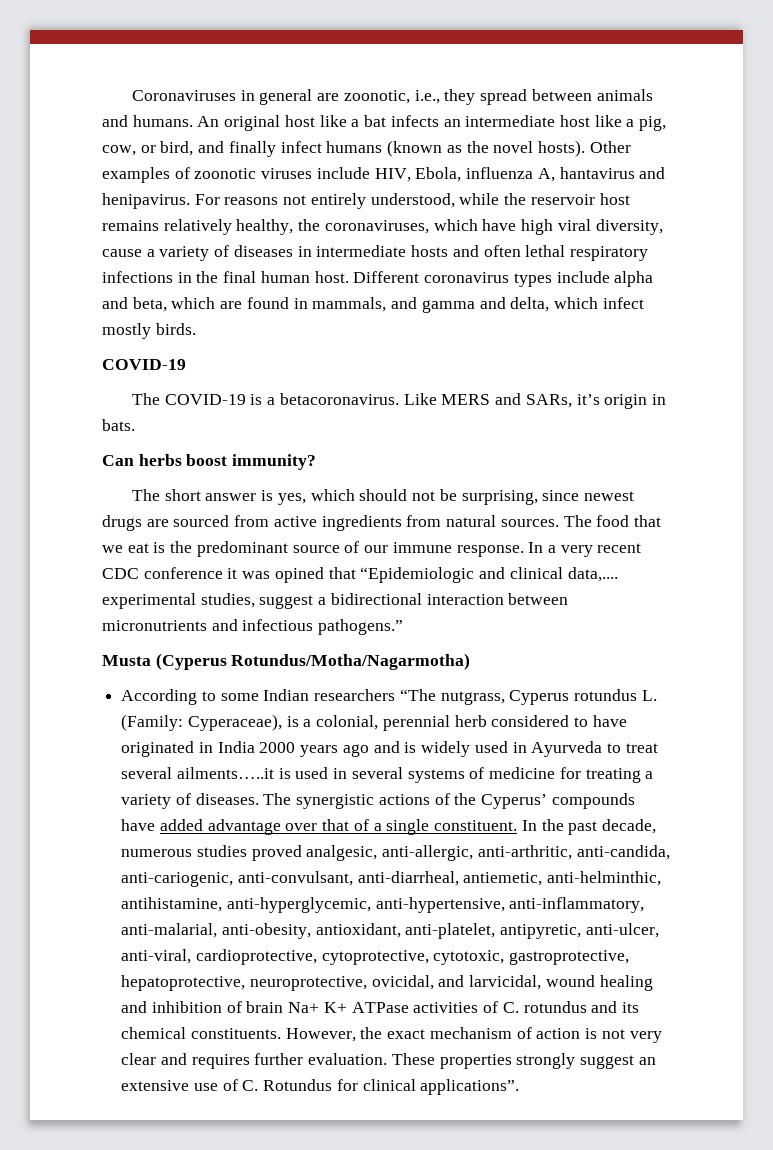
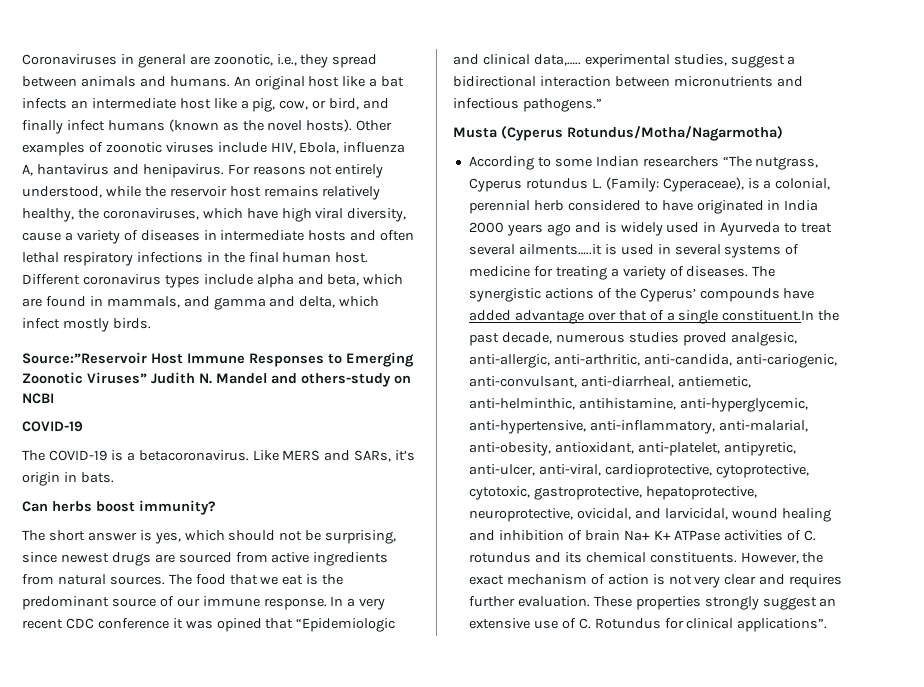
+ Source:”Reservoir Host Immune Responses to Emerging Zoonotic Viruses” Judith N. Mandel and others-study on NCBI
- In a very recent CDC conference it was opined that “Epidemiologic and clinical data,.... experimental studies, suggest a bidirectional interaction between micronutrients and infectious pathogens.”
+ In a very recent CDC conference it was opined that “Epidemiologic and clinical data,….. experimental studies, suggest a bidirectional interaction between micronutrients and infectious pathogens.”
- The synergistic actions of the Cyperus’ compounds have added advantage over that of a single constituent. In the past decade, numerous studies proved analgesic, anti-allergic, anti-arthritic, anti-candida, anti-cariogenic, anti-convulsant, anti-diarrheal, antiemetic, anti-helminthic, antihistamine, anti-hyperglycemic, anti-hypertensive, anti-inflammatory, anti-malarial, anti-obesity, antioxidant, anti-platelet, antipyretic, anti-ulcer, anti-viral, cardioprotective, cytoprotective, cytotoxic, gastroprotective, hepatoprotective, neuroprotective, ovicidal, and larvicidal, wound healing and inhibition of brain Na+ K+ ATPase activities of C. rotundus and its chemical constituents.
+ The synergistic actions of the Cyperus’ compounds have added advantage over that of a single constituent.In the past decade, numerous studies proved analgesic, anti-allergic, anti-arthritic, anti-candida, anti-cariogenic, anti-convulsant, anti-diarrheal, antiemetic, anti-helminthic, antihistamine, anti-hyperglycemic, anti-hypertensive, anti-inflammatory, anti-malarial, anti-obesity, antioxidant, anti-platelet, antipyretic, anti-ulcer, anti-viral, cardioprotective, cytoprotective, cytotoxic, gastroprotective, hepatoprotective, neuroprotective, ovicidal, and larvicidal, wound healing and inhibition of brain Na+ K+ ATPase activities of C. rotundus and its chemical constituents.

